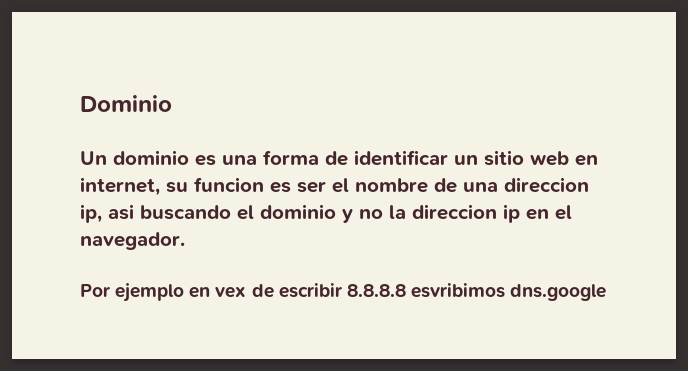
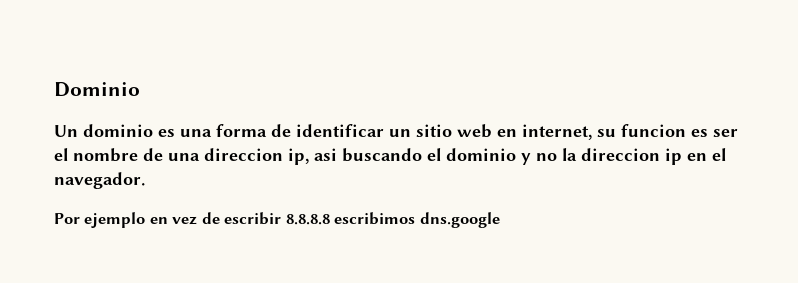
- Por ejemplo en vex de escribir 8.8.8.8 esvribimos dns.google
+ Por ejemplo en vez de escribir 8.8.8.8 escribimos dns.google

